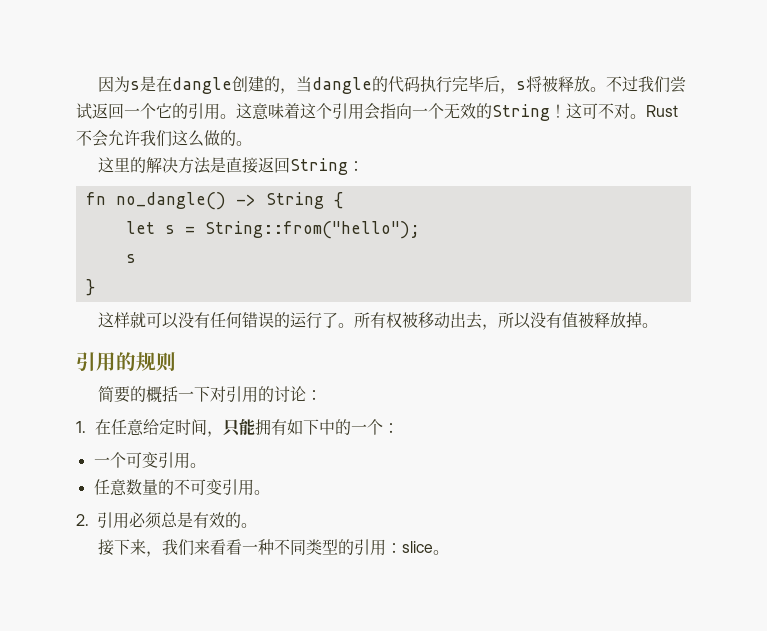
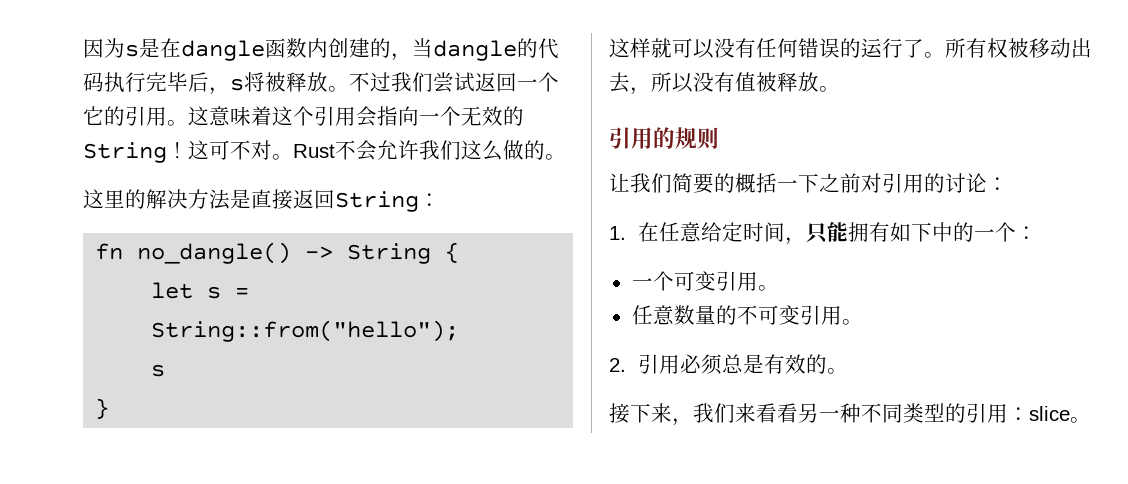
- 因为s是在dangle创建的，当dangle的代码执行完毕后，s将被释放。
+ 因为s是在dangle函数内创建的，当dangle的代码执行完毕后，s将被释放。
- 所有权被移动出去，所以没有值被释放掉。
+ 所有权被移动出去，所以没有值被释放。
- 简要的概括一下对引用的讨论：
+ 让我们简要的概括一下之前对引用的讨论：
- 接下来，我们来看看一种不同类型的引用：slice。
+ 接下来，我们来看看另一种不同类型的引用：slice。

